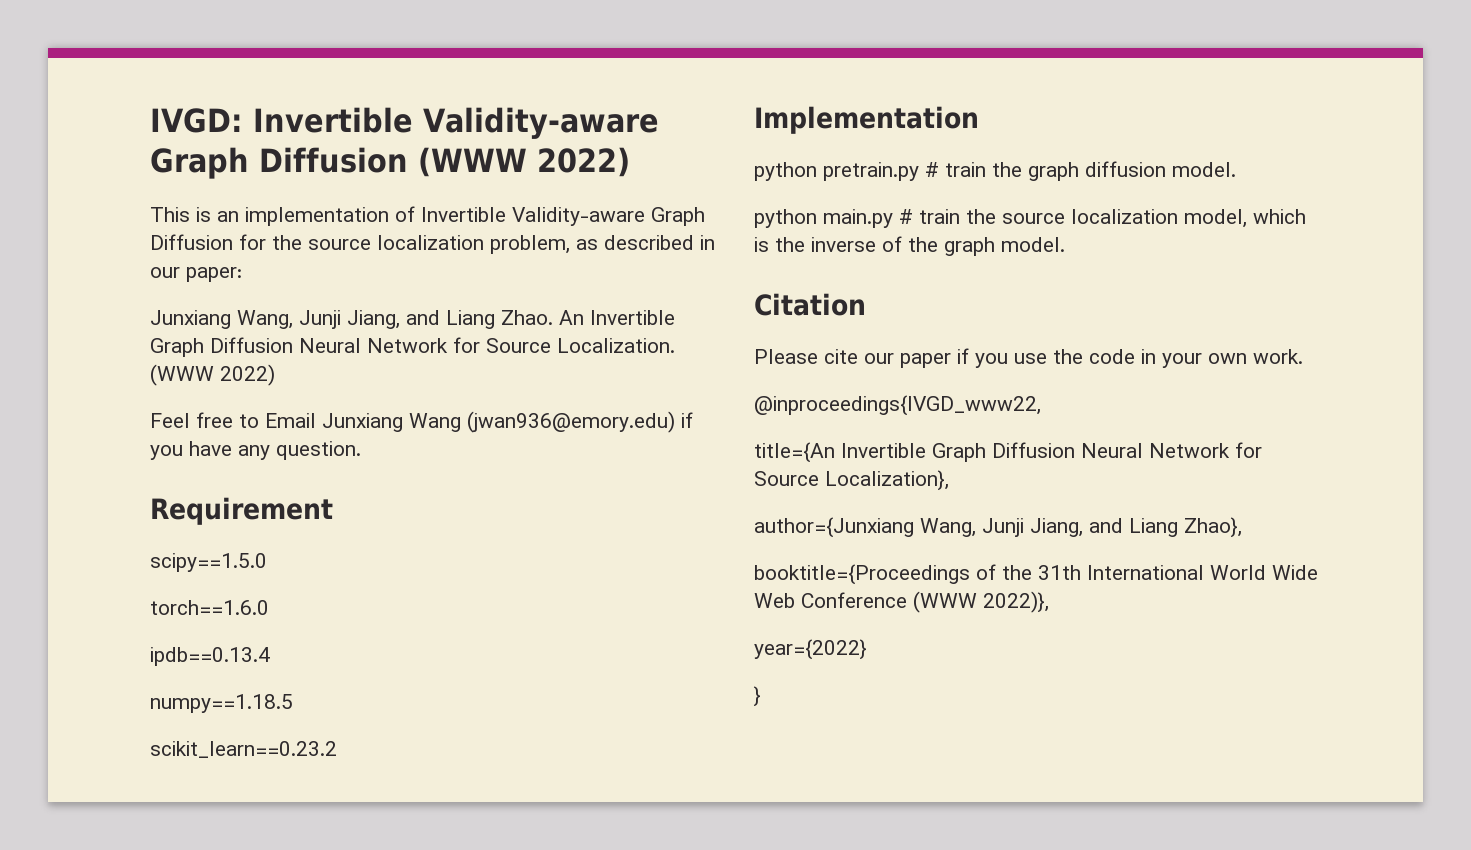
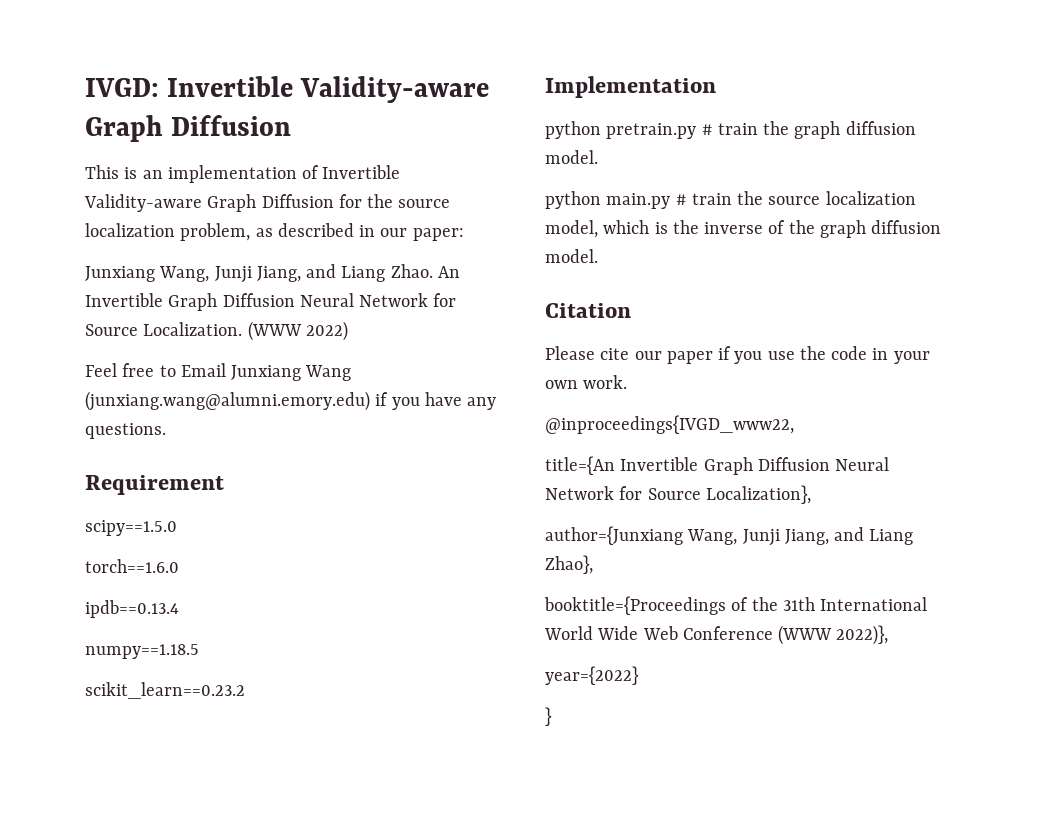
- IVGD: Invertible Validity-aware Graph Diffusion (WWW 2022)
+ IVGD: Invertible Validity-aware Graph Diffusion
- Feel free to Email Junxiang Wang (jwan936@emory.edu) if you have any question.
+ Feel free to Email Junxiang Wang (junxiang.wang@alumni.emory.edu) if you have any questions.
- python main.py # train the source localization model, which is the inverse of the graph model.
+ python main.py # train the source localization model, which is the inverse of the graph diffusion model.

